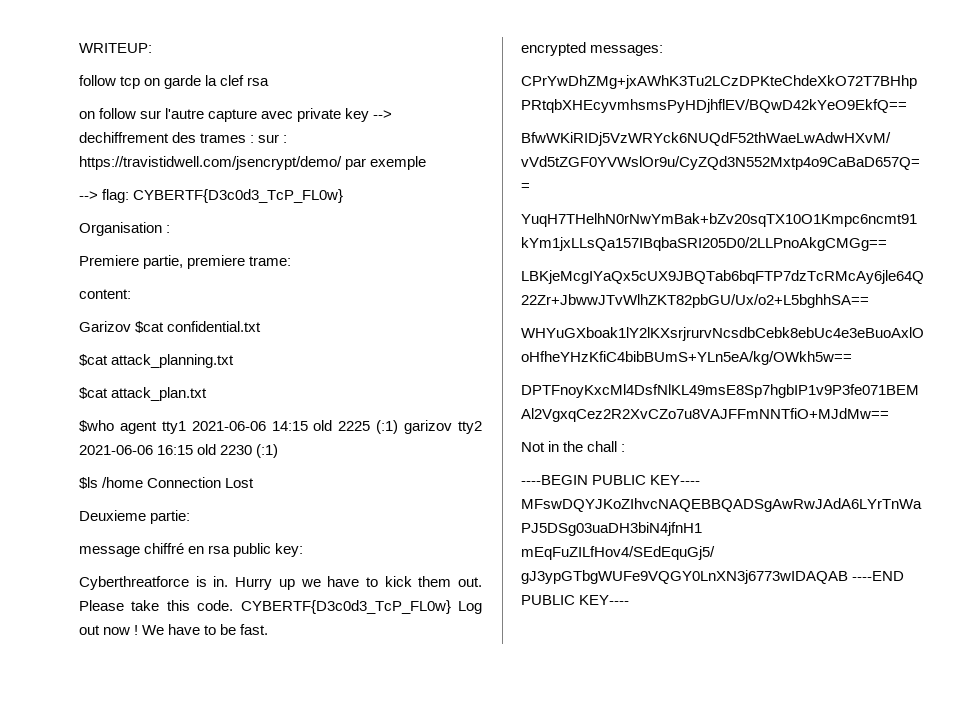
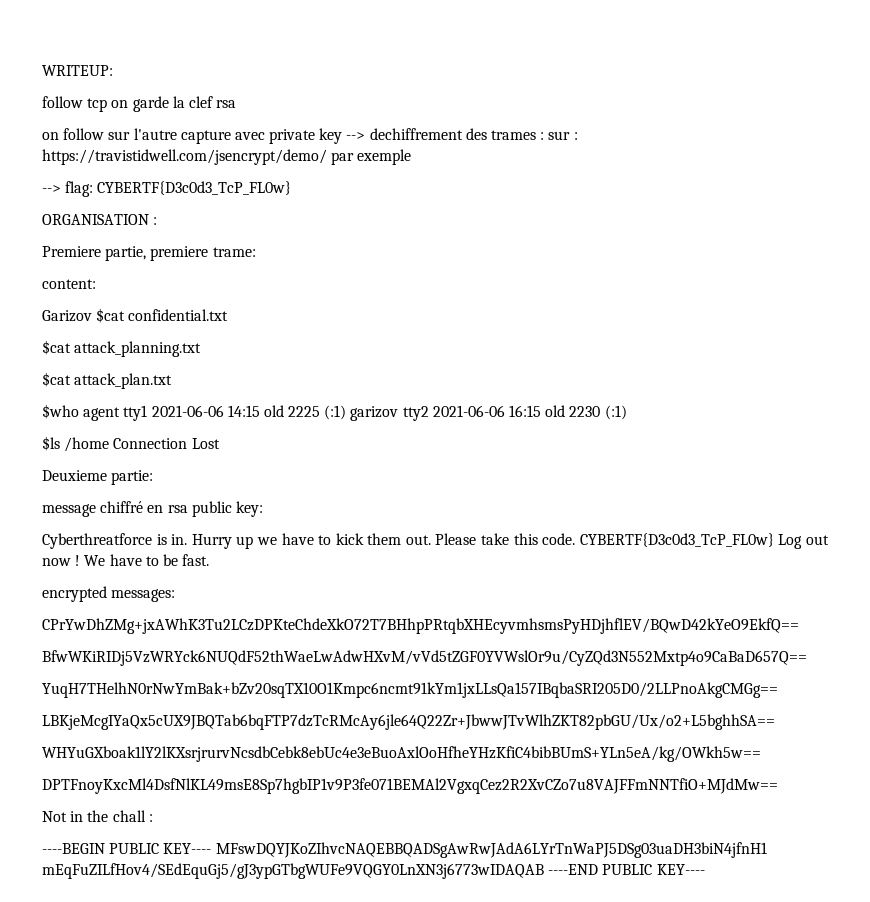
- Organisation :
+ ORGANISATION :

